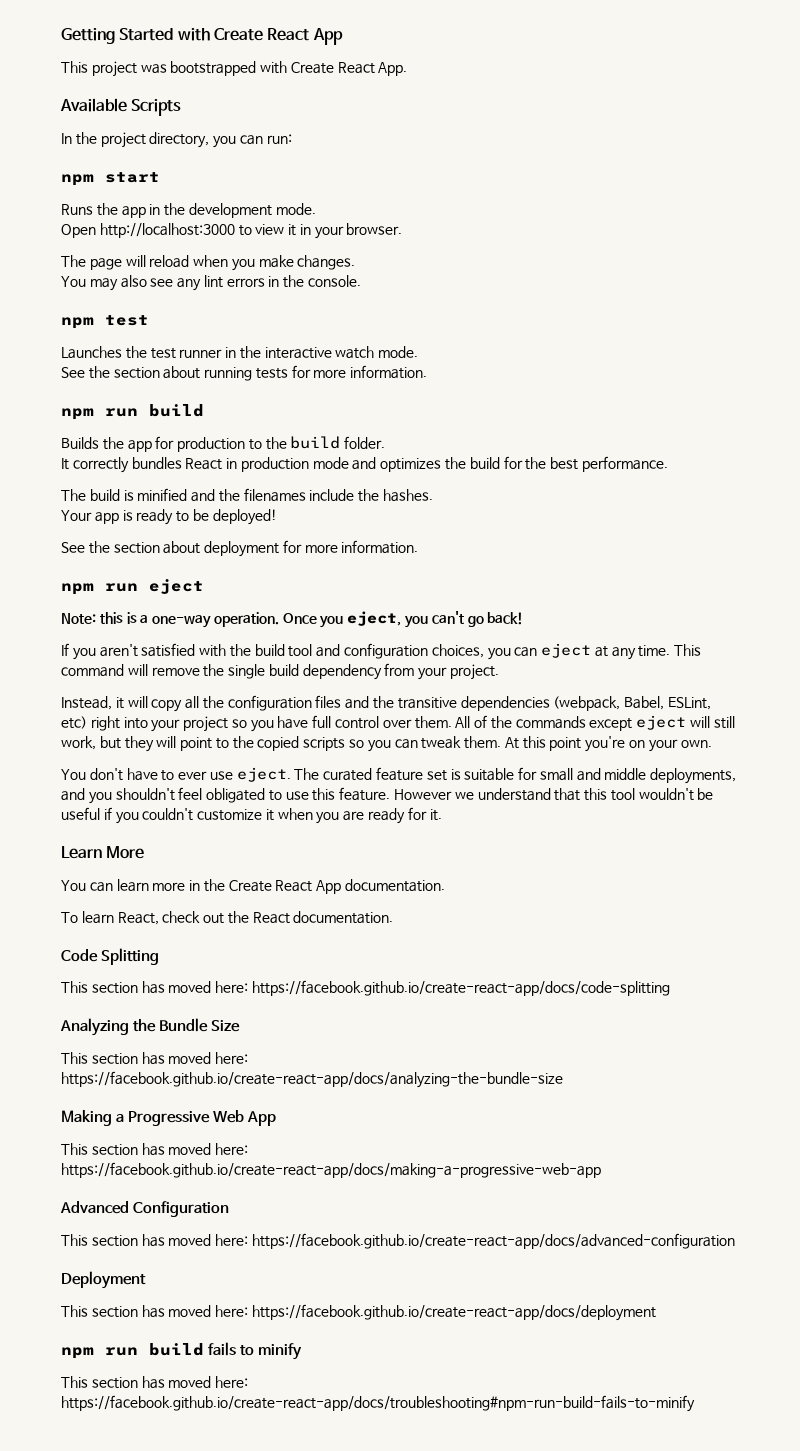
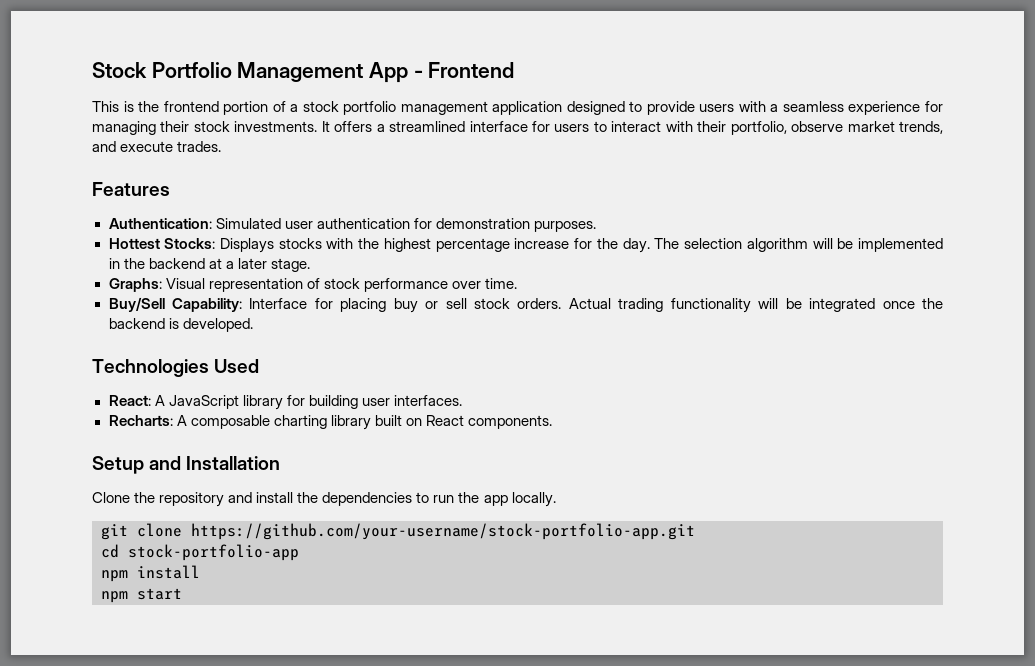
- Getting Started with Create React App
- This project was bootstrapped with Create React App.
- Available Scripts
- In the project directory, you can run:
+ Stock Portfolio Management App - Frontend
+ This is the frontend portion of a stock portfolio management application designed to provide users with a seamless experience for managing their stock investments. It offers a streamlined interface for users to interact with their portfolio, observe market trends, and execute trades.
+ Features
+ Authentication: Simulated user authentication for demonstration purposes.
+ Hottest Stocks: Displays stocks with the highest percentage increase for the day. The selection algorithm will be implemented in the backend at a later stage.
+ Graphs: Visual representation of stock performance over time.
+ Buy/Sell Capability: Interface for placing buy or sell stock orders. Actual trading functionality will be integrated once the backend is developed.
+ Technologies Used
+ React: A JavaScript library for building user interfaces.
+ Recharts: A composable charting library built on React components.
+ Setup and Installation
+ Clone the repository and install the dependencies to run the app locally.
+ git clone https://github.com/your-username/stock-portfolio-app.git
+ cd stock-portfolio-app
+ npm install
  npm start
- Runs the app in the development mode.
- Open http://localhost:3000 to view it in your browser.
- The page will reload when you make changes.
- You may also see any lint errors in the console.
- npm test
- Launches the test runner in the interactive watch mode.
- See the section about running tests for more information.
- npm run build
- Builds the app for production to the build folder.
- It correctly bundles React in production mode and optimizes the build for the best performance.
- The build is minified and the filenames include the hashes.
- Your app is ready to be deployed!
- See the section about deployment for more information.
- npm run eject
- Note: this is a one-way operation. Once you eject, you can't go back!
- If you aren't satisfied with the build tool and configuration choices, you can eject at any time. This command will remove the single build dependency from your project.
- Instead, it will copy all the configuration files and the transitive dependencies (webpack, Babel, ESLint, etc) right into your project so you have full control over them. All of the commands except eject will still work, but they will point to the copied scripts so you can tweak them. At this point you're on your own.
- You don't have to ever use eject. The curated feature set is suitable for small and middle deployments, and you shouldn't feel obligated to use this feature. However we understand that this tool wouldn't be useful if you couldn't customize it when you are ready for it.
- Learn More
- You can learn more in the Create React App documentation.
- To learn React, check out the React documentation.
- Code Splitting
- This section has moved here: https://facebook.github.io/create-react-app/docs/code-splitting
- Analyzing the Bundle Size
- This section has moved here: https://facebook.github.io/create-react-app/docs/analyzing-the-bundle-size
- Making a Progressive Web App
- This section has moved here: https://facebook.github.io/create-react-app/docs/making-a-progressive-web-app
- Advanced Configuration
- This section has moved here: https://facebook.github.io/create-react-app/docs/advanced-configuration
- Deployment
- This section has moved here: https://facebook.github.io/create-react-app/docs/deployment
- npm run build fails to minify
- This section has moved here: https://facebook.github.io/create-react-app/docs/troubleshooting#npm-run-build-fails-to-minify

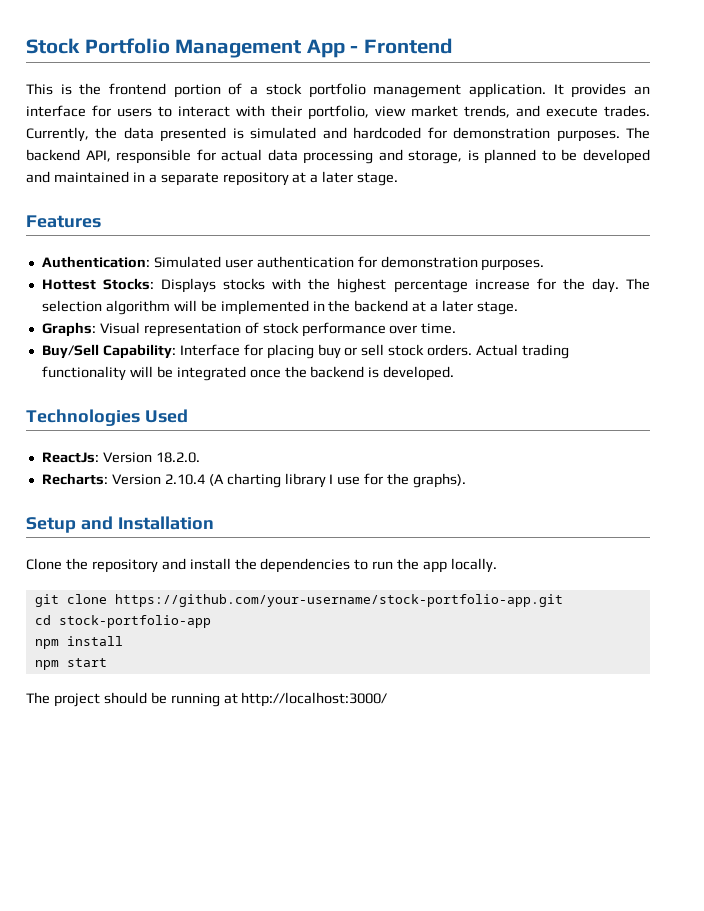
- This is the frontend portion of a stock portfolio management application designed to provide users with a seamless experience for managing their stock investments. It offers a streamlined interface for users to interact with their portfolio, observe market trends, and execute trades.
+ This is the frontend portion of a stock portfolio management application. It provides an interface for users to interact with their portfolio, view market trends, and execute trades. Currently, the data presented is simulated and hardcoded for demonstration purposes. The backend API, responsible for actual data processing and storage, is planned to be developed and maintained in a separate repository at a later stage.
- React: A JavaScript library for building user interfaces.
- Recharts: A composable charting library built on React components.
+ ReactJs: Version 18.2.0.
+ Recharts: Version 2.10.4 (A charting library I use for the graphs).
+ The project should be running at http://localhost:3000/

